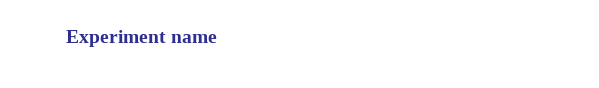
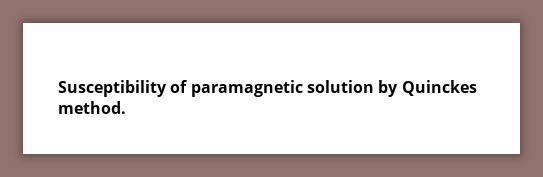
- Experiment name
+ Susceptibility of paramagnetic solution by Quinckes method.

